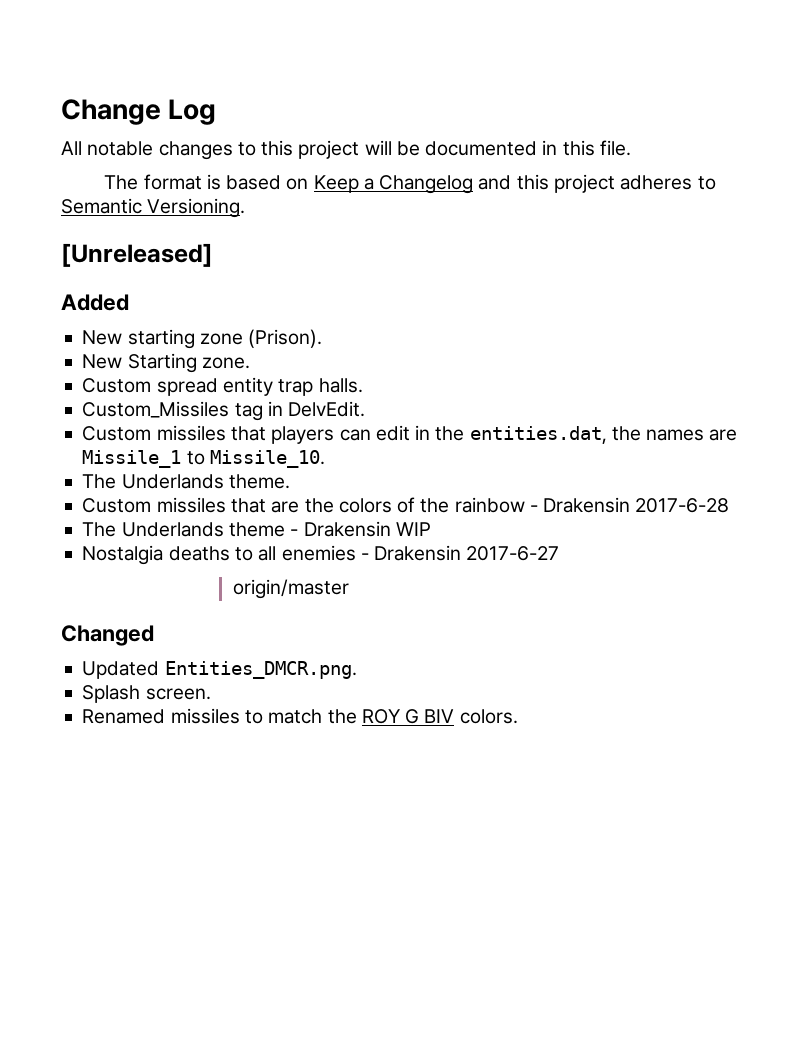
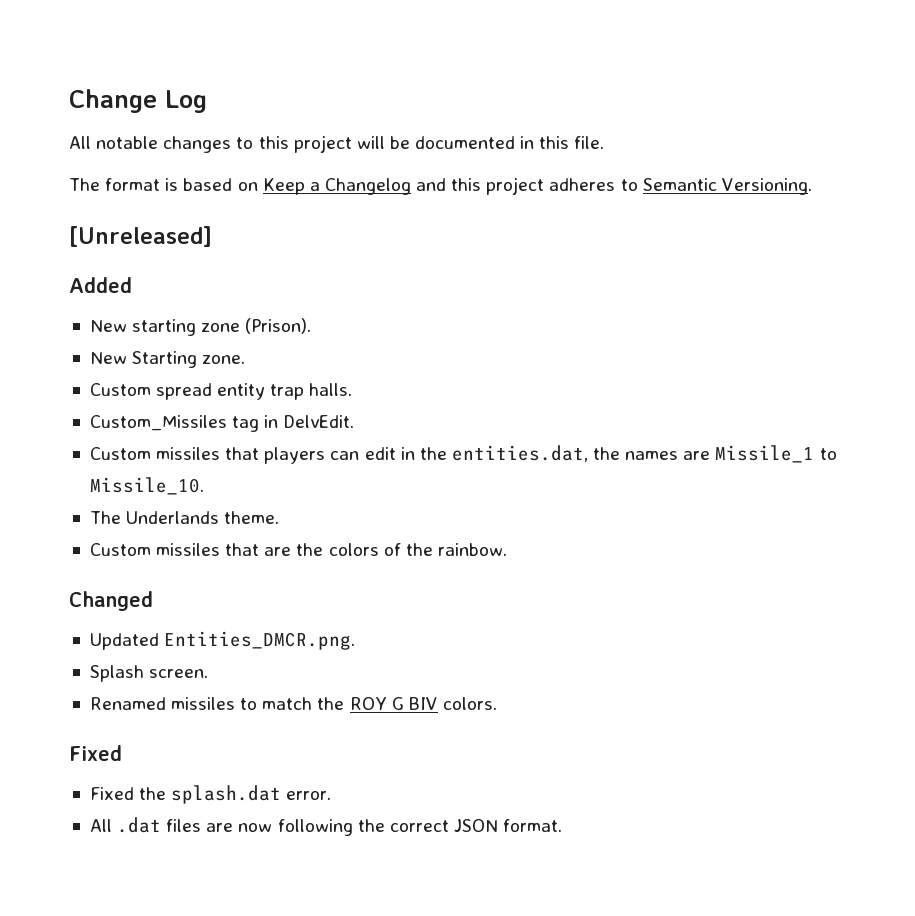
- Custom missiles that are the colors of the rainbow - Drakensin 2017-6-28
- The Underlands theme - Drakensin WIP
- Nostalgia deaths to all enemies - Drakensin 2017-6-27
- origin/master
+ Custom missiles that are the colors of the rainbow.
  Renamed missiles to match the ROY G BIV colors.
+ Fixed
+ Fixed the splash.dat error.
+ All .dat files are now following the correct JSON format.

